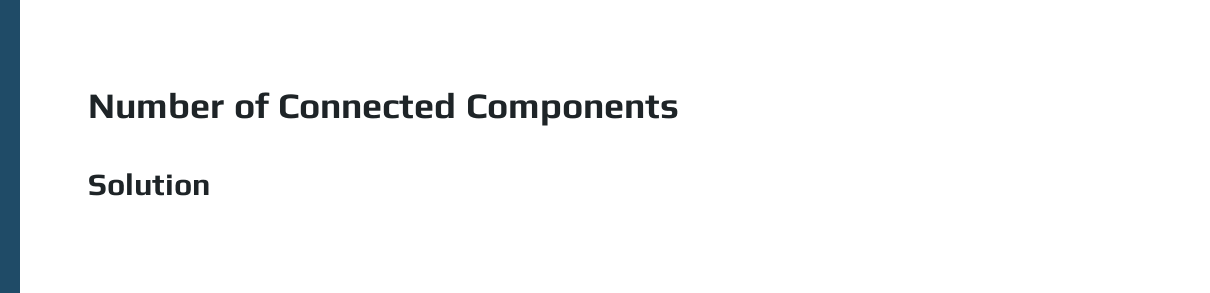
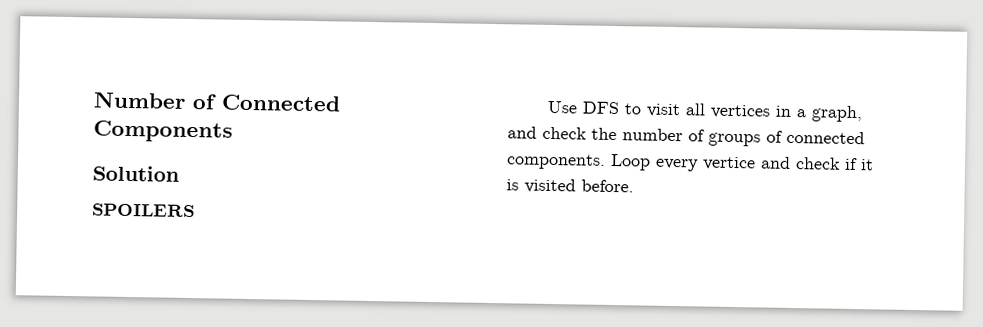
+ SPOILERS
+ Use DFS to visit all vertices in a graph, and check the number of groups of connected components. Loop every vertice and check if it is visited before.

